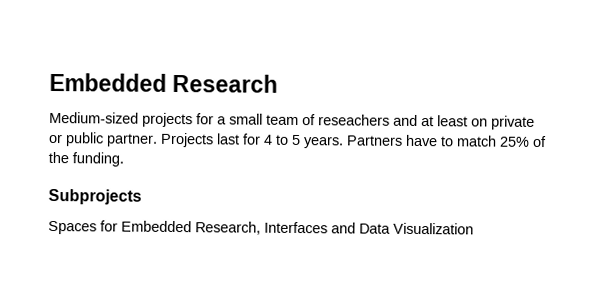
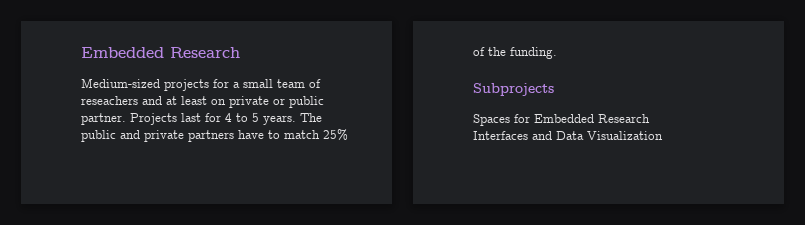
- Partners have to match 25% of the funding.
+ The public and private partners have to match 25% of the funding.
- Spaces for Embedded Research, Interfaces and Data Visualization
+ Spaces for Embedded Research
+ Interfaces and Data Visualization

